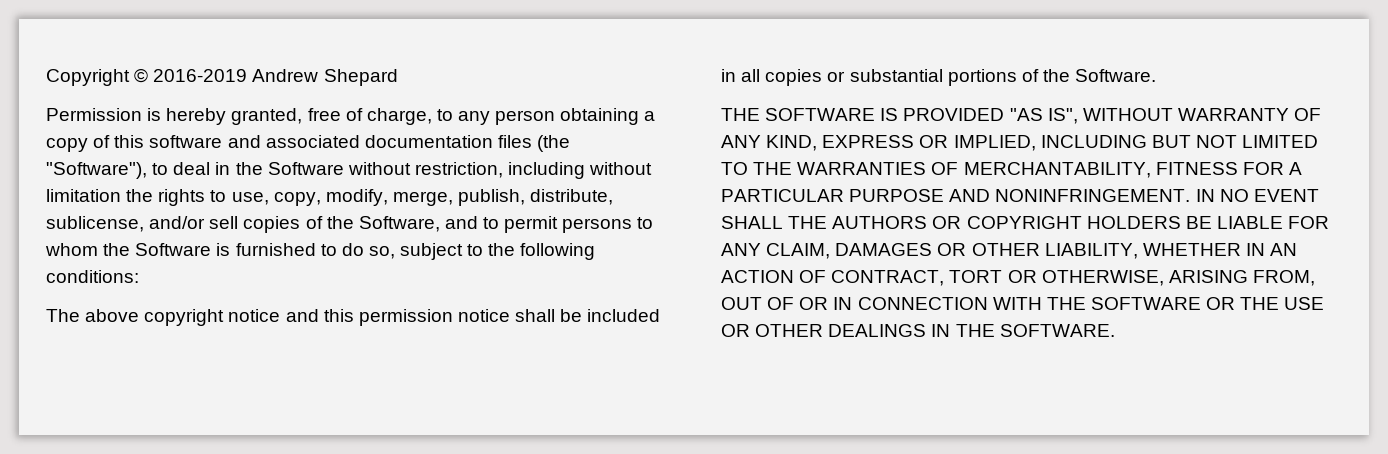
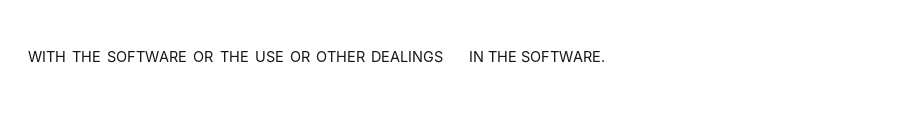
- Copyright © 2016-2019 Andrew Shepard
- Permission is hereby granted, free of charge, to any person obtaining a copy of this software and associated documentation files (the "Software"), to deal in the Software without restriction, including without limitation the rights to use, copy, modify, merge, publish, distribute, sublicense, and/or sell copies of the Software, and to permit persons to whom the Software is furnished to do so, subject to the following conditions:
- The above copyright notice and this permission notice shall be included in all copies or substantial portions of the Software.
- THE SOFTWARE IS PROVIDED "AS IS", WITHOUT WARRANTY OF ANY KIND, EXPRESS OR IMPLIED, INCLUDING BUT NOT LIMITED TO THE WARRANTIES OF MERCHANTABILITY, FITNESS FOR A PARTICULAR PURPOSE AND NONINFRINGEMENT. IN NO EVENT SHALL THE AUTHORS OR COPYRIGHT HOLDERS BE LIABLE FOR ANY CLAIM, DAMAGES OR OTHER LIABILITY, WHETHER IN AN ACTION OF CONTRACT, TORT OR OTHERWISE, ARISING FROM, OUT OF OR IN CONNECTION WITH THE SOFTWARE OR THE USE OR OTHER DEALINGS IN THE SOFTWARE.
+ WITH THE SOFTWARE OR THE USE OR OTHER DEALINGS IN THE SOFTWARE.

